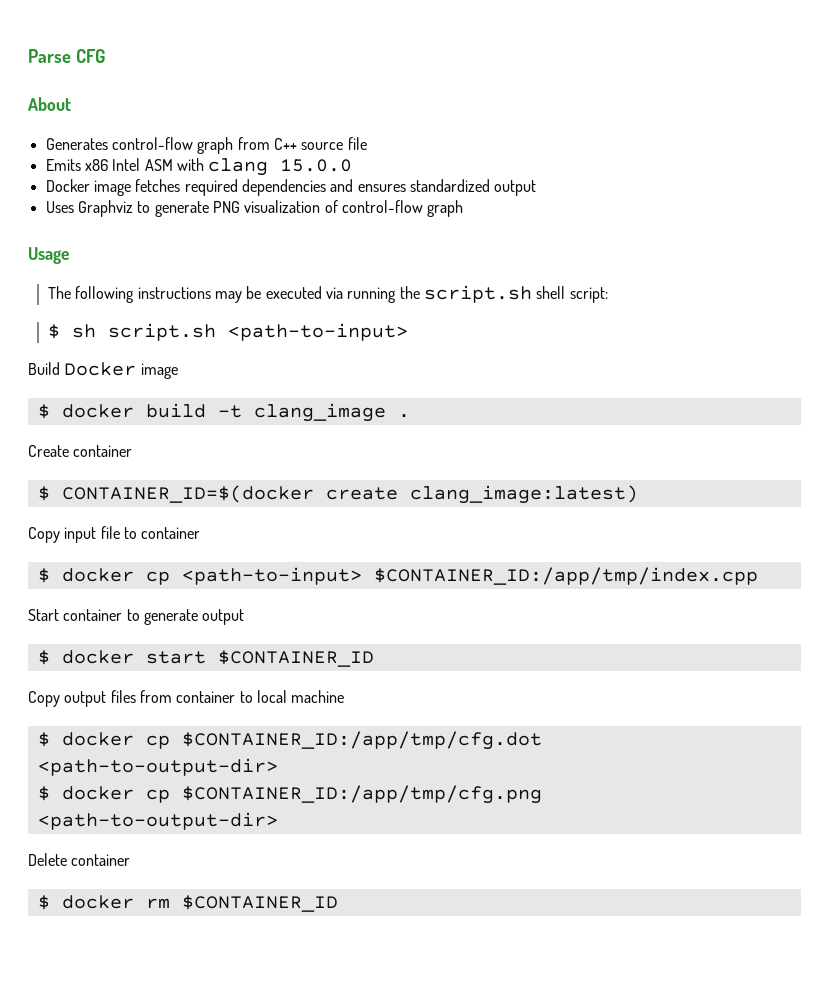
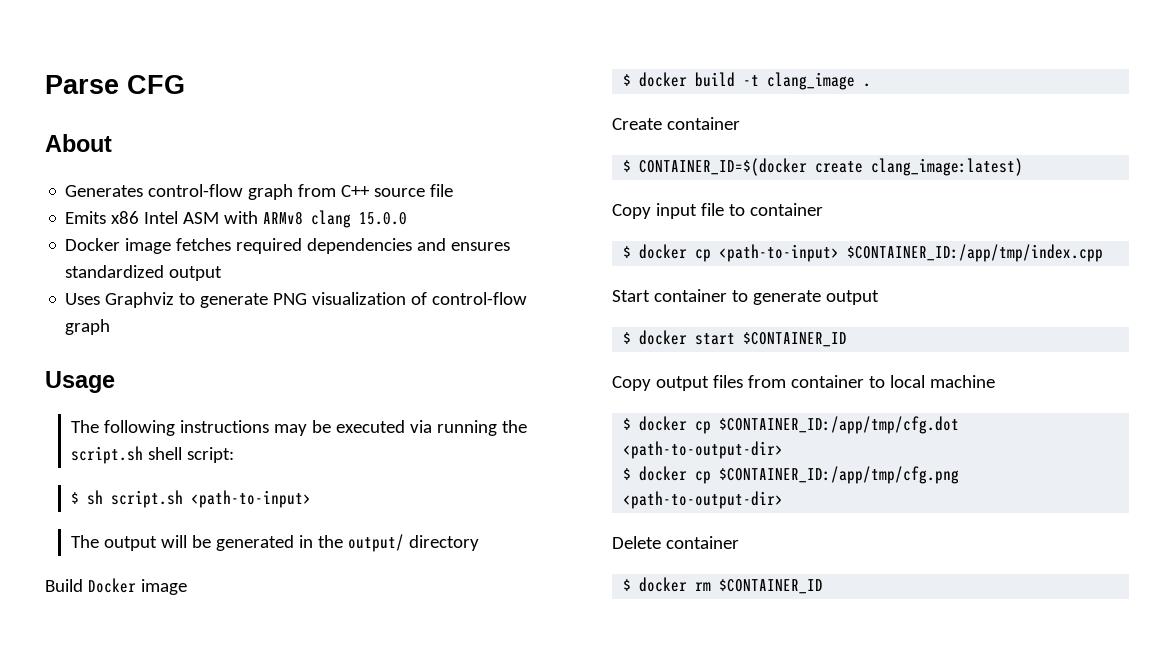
- Emits x86 Intel ASM with clang 15.0.0
+ Emits x86 Intel ASM with ARMv8 clang 15.0.0
+ The output will be generated in the output/ directory

